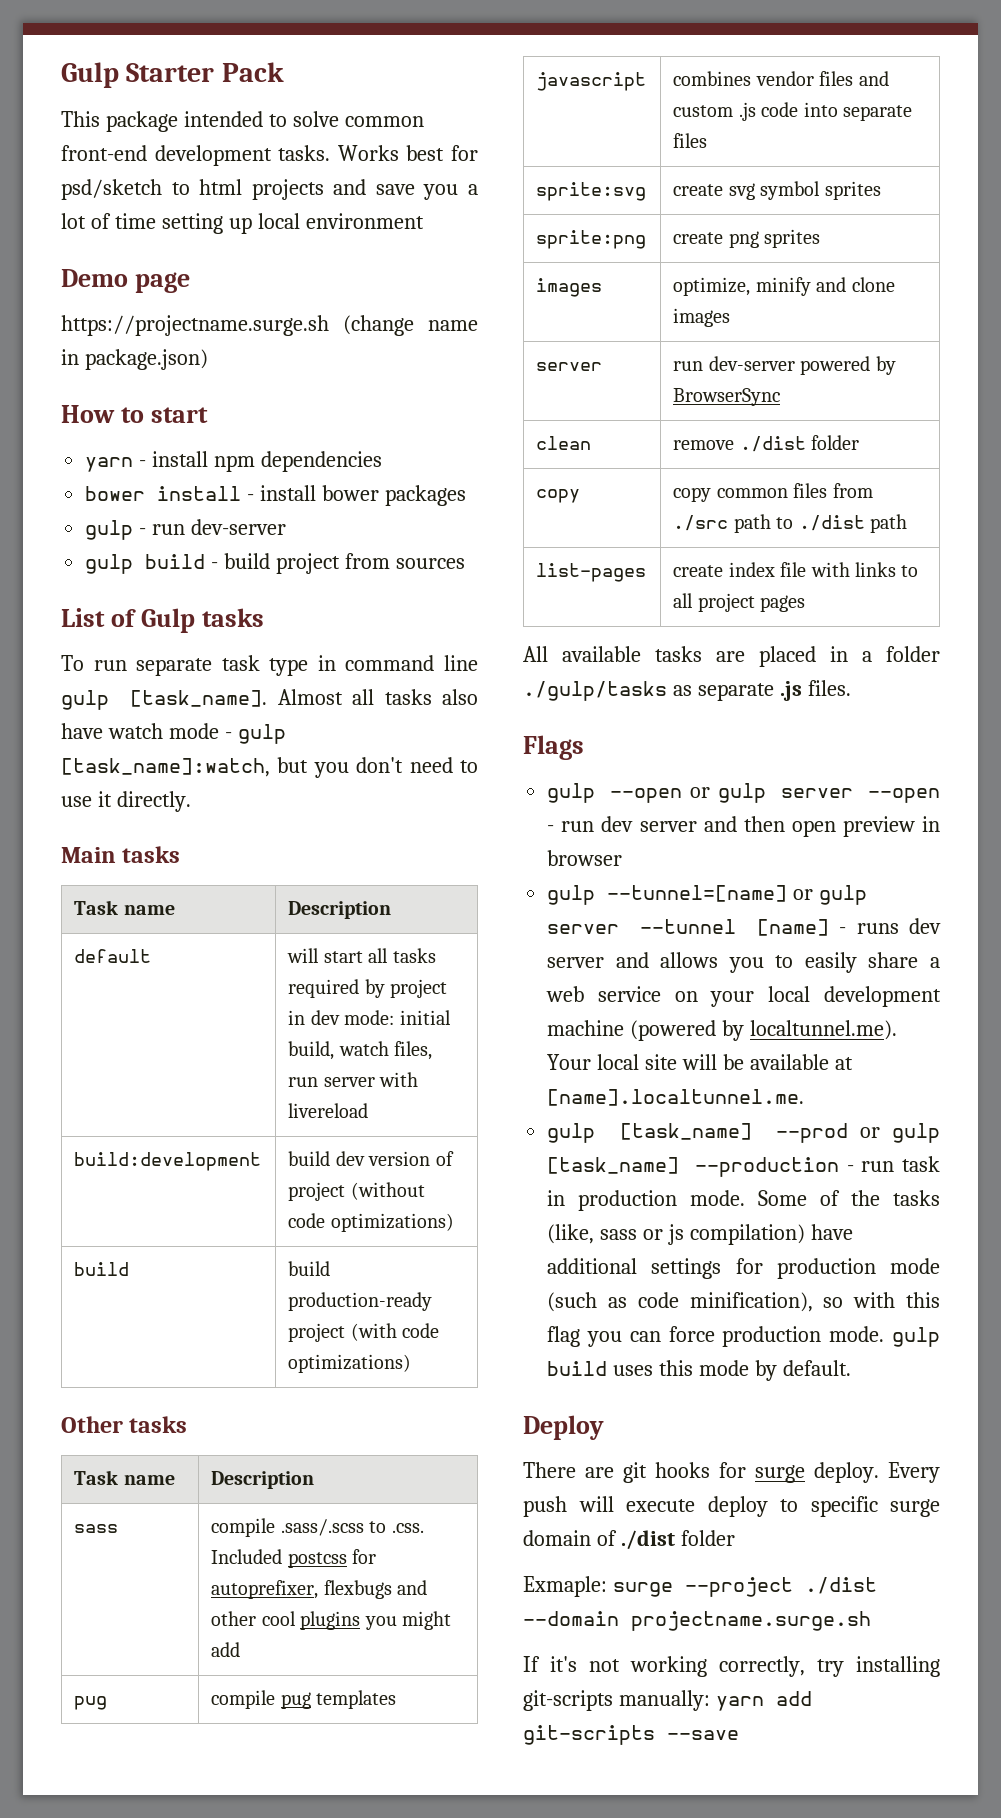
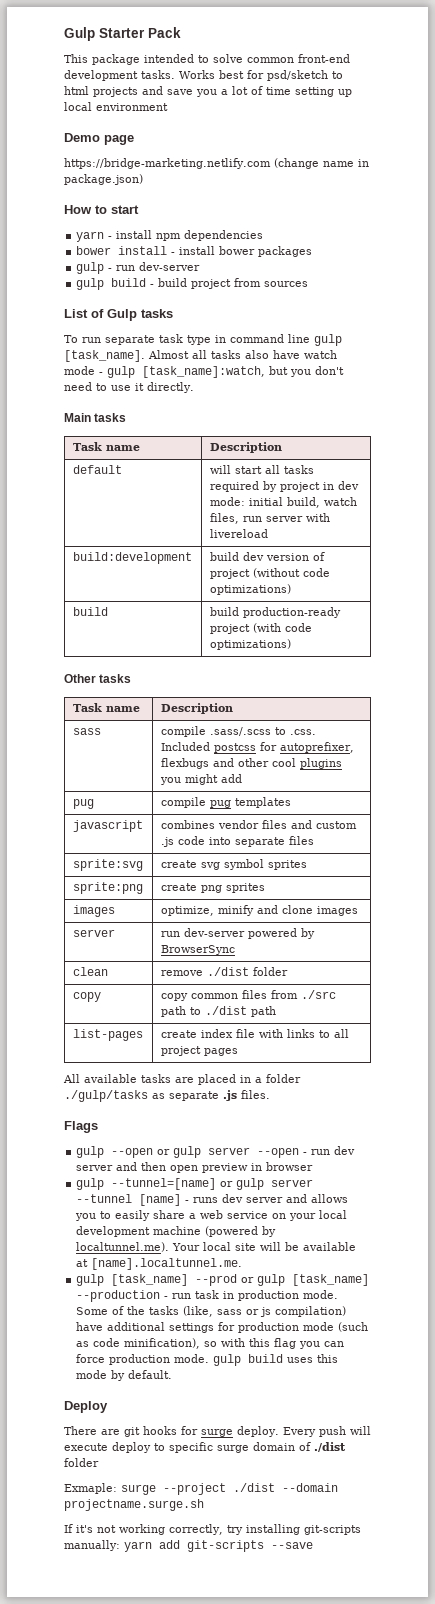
- https://projectname.surge.sh (change name in package.json)
+ https://bridge-marketing.netlify.com (change name in package.json)

